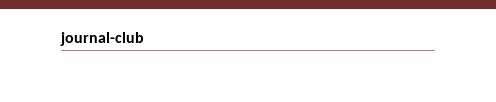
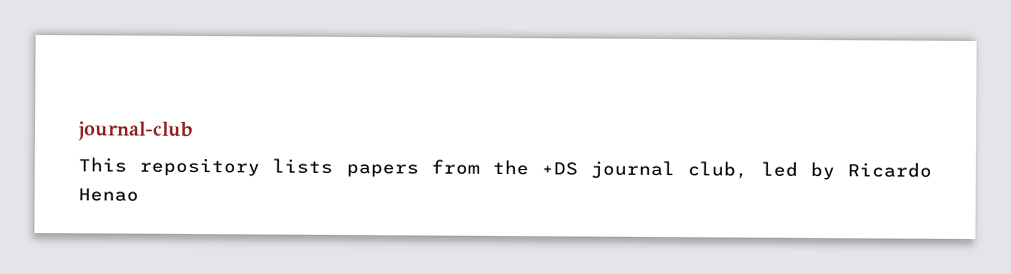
+ This repository lists papers from the +DS journal club, led by Ricardo Henao

